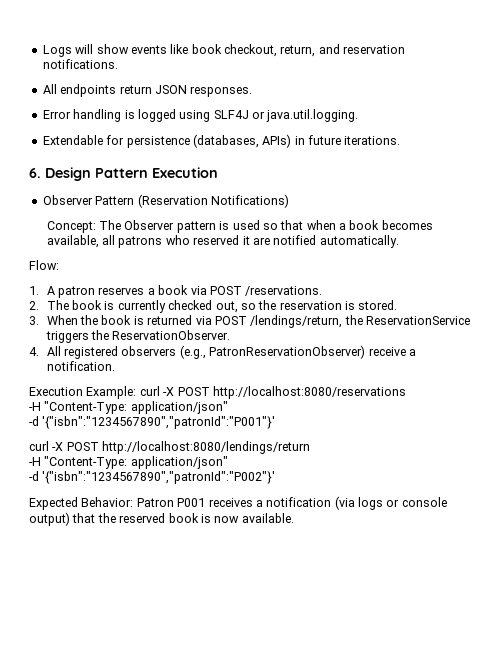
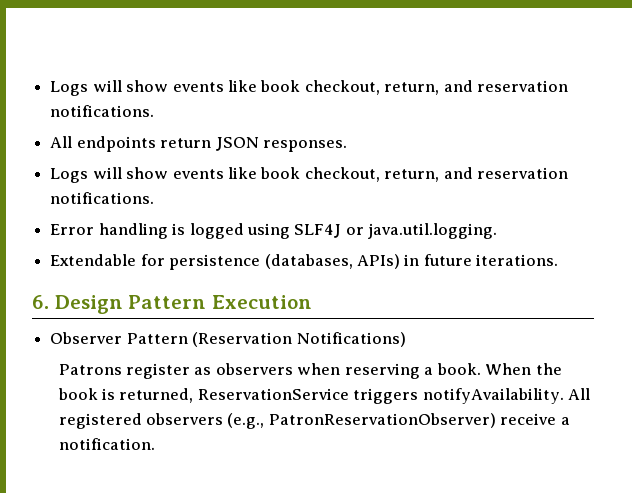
  All endpoints return JSON responses.
+ Logs will show events like book checkout, return, and reservation notifications.
- Concept: The Observer pattern is used so that when a book becomes available, all patrons who reserved it are notified automatically.
- Flow:
- 1. A patron reserves a book via POST /reservations.
- 2. The book is currently checked out, so the reservation is stored.
- 3. When the book is returned via POST /lendings/return, the ReservationService triggers the ReservationObserver.
- 4. All registered observers (e.g., PatronReservationObserver) receive a notification.
+ Patrons register as observers when reserving a book. When the book is returned, ReservationService triggers notifyAvailability. All registered observers (e.g., PatronReservationObserver) receive a notification.
- Execution Example: curl -X POST http://localhost:8080/reservations
- -H "Content-Type: application/json"
- -d '{"isbn":"1234567890","patronId":"P001"}'
- curl -X POST http://localhost:8080/lendings/return
- -H "Content-Type: application/json"
- -d '{"isbn":"1234567890","patronId":"P002"}'
- Expected Behavior: Patron P001 receives a notification (via logs or console output) that the reserved book is now available.

